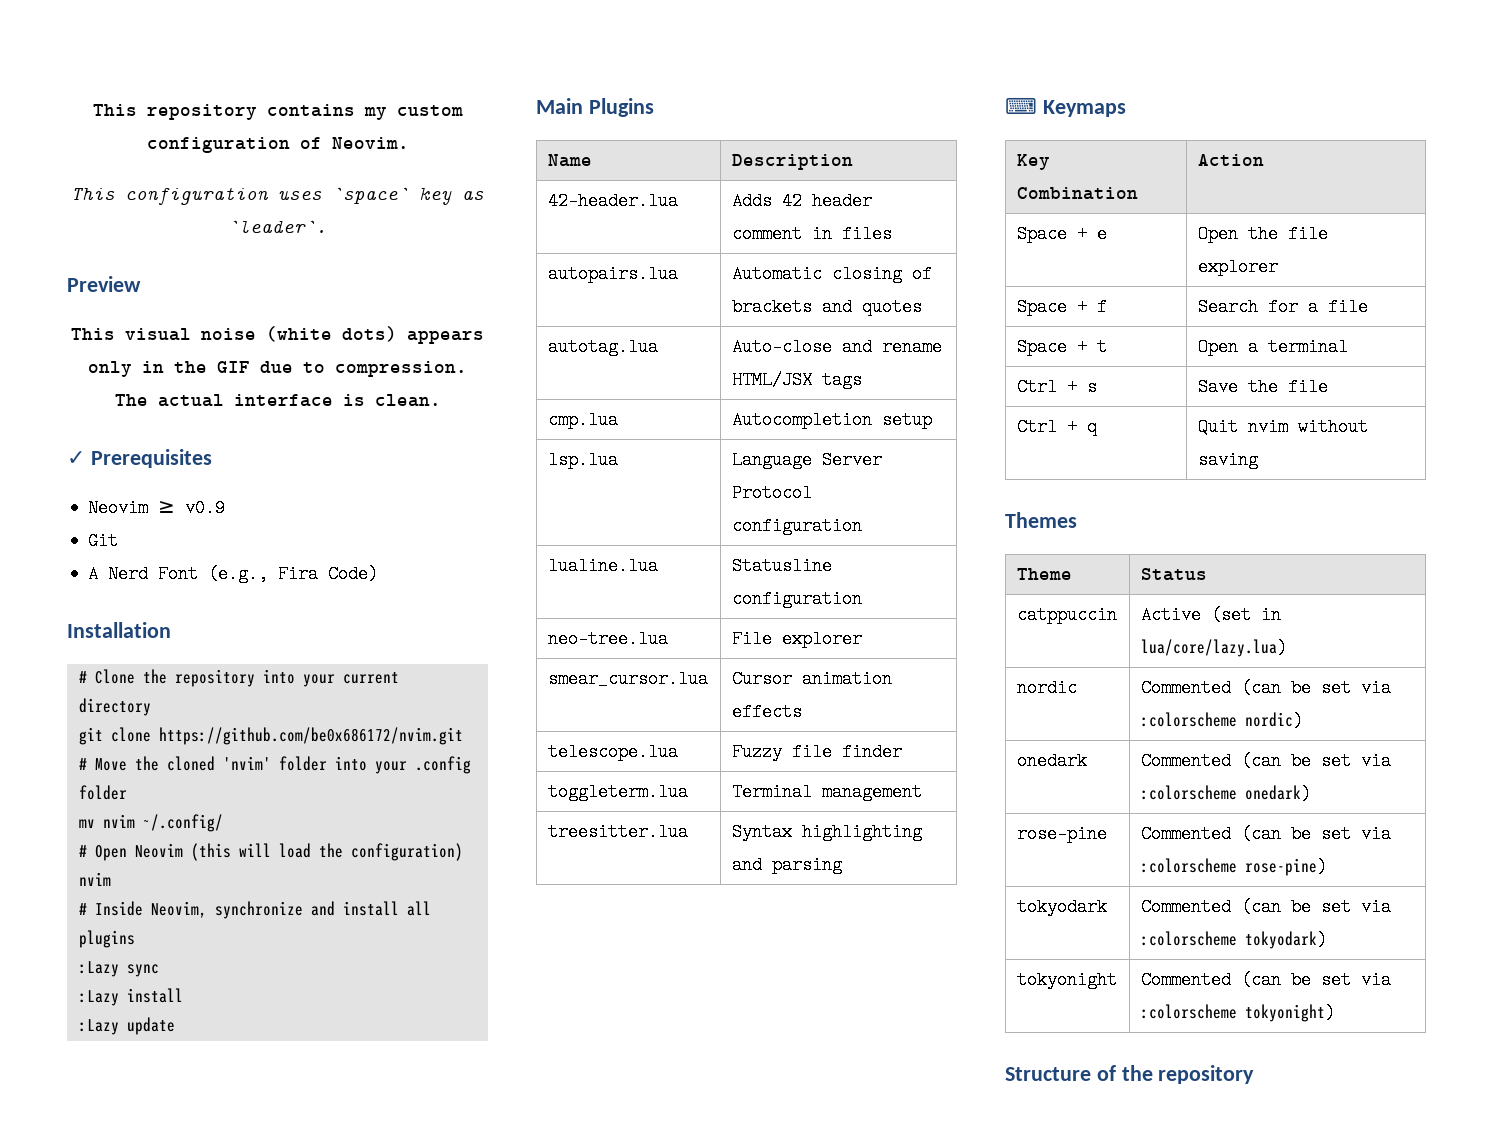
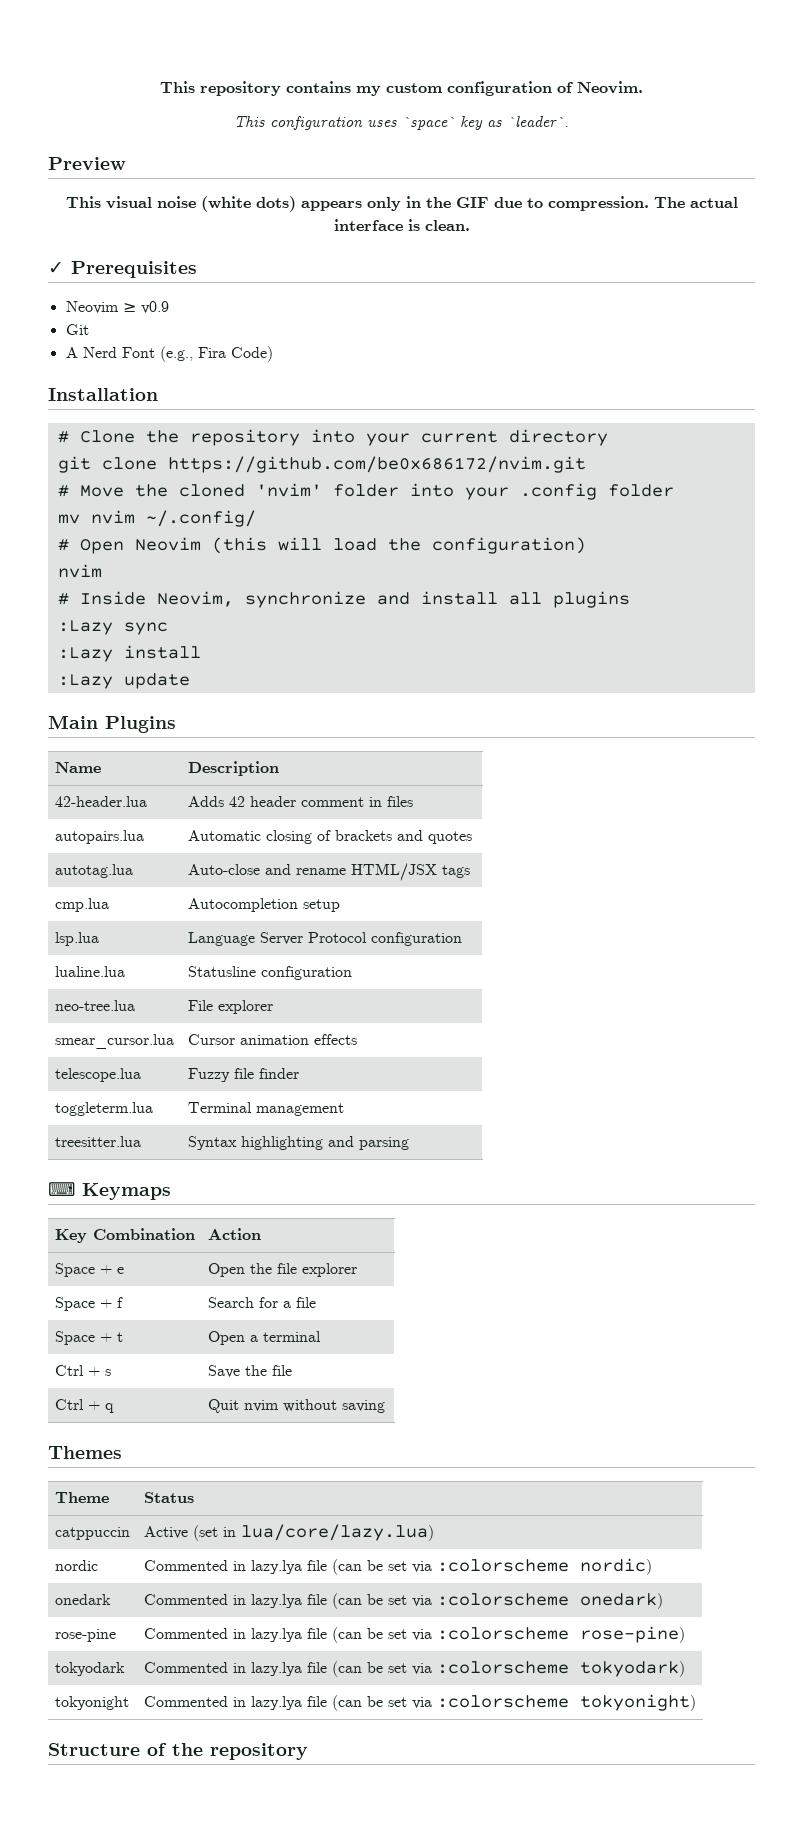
- nordic | Commented (can be set via :colorscheme nordic)
+ nordic | Commented in lazy.lya file (can be set via :colorscheme nordic)
- onedark | Commented (can be set via :colorscheme onedark)
+ onedark | Commented in lazy.lya file (can be set via :colorscheme onedark)
- rose-pine | Commented (can be set via :colorscheme rose-pine)
+ rose-pine | Commented in lazy.lya file (can be set via :colorscheme rose-pine)
- tokyodark | Commented (can be set via :colorscheme tokyodark)
+ tokyodark | Commented in lazy.lya file (can be set via :colorscheme tokyodark)
- tokyonight | Commented (can be set via :colorscheme tokyonight)
+ tokyonight | Commented in lazy.lya file (can be set via :colorscheme tokyonight)

